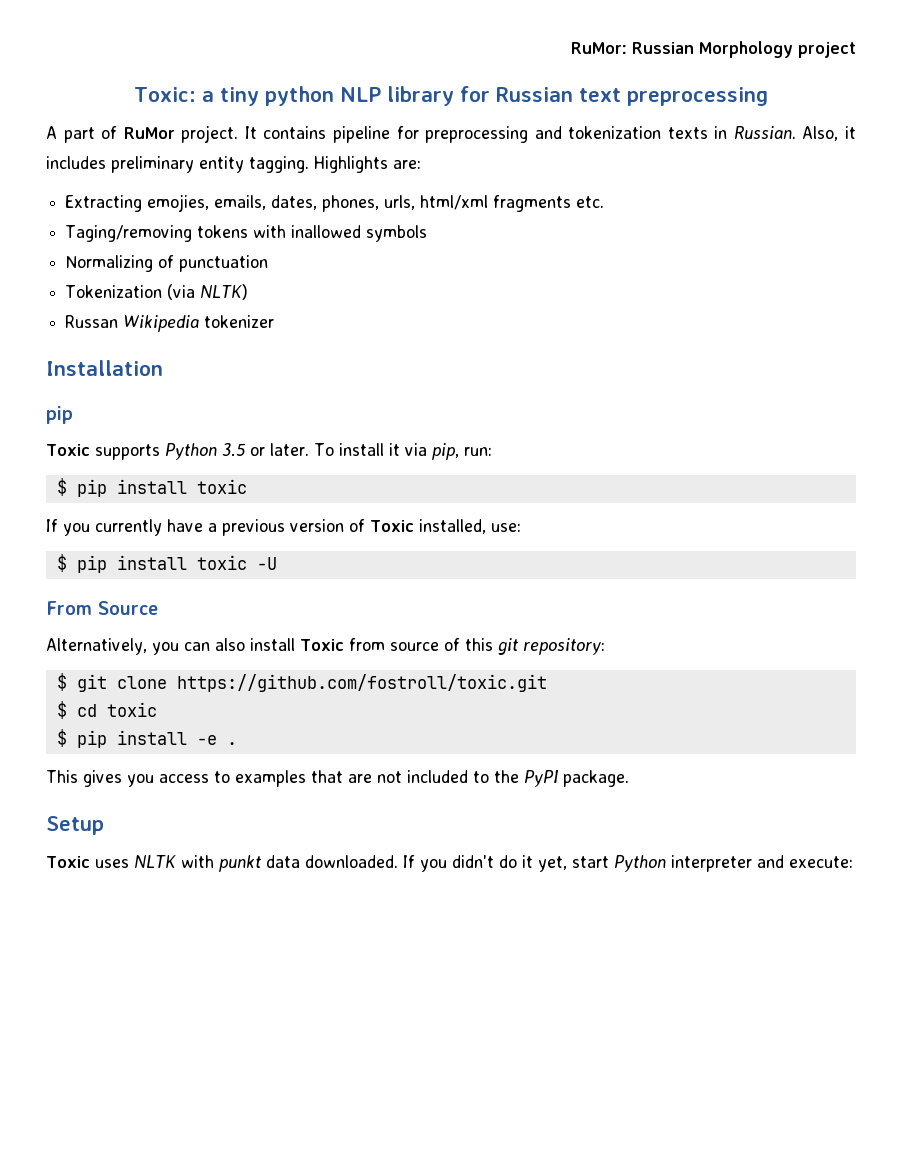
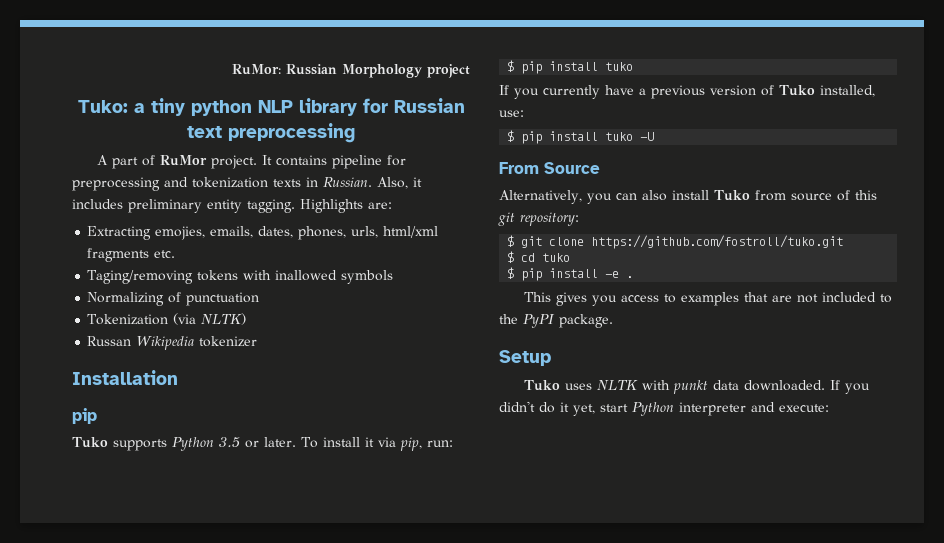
- Toxic: a tiny python NLP library for Russian text preprocessing
+ Tuko: a tiny python NLP library for Russian text preprocessing
- Toxic supports Python 3.5 or later.
+ Tuko supports Python 3.5 or later.
  To install it via pip, run:
- $ pip install toxic
+ $ pip install tuko
- If you currently have a previous version of Toxic installed, use:
+ If you currently have a previous version of Tuko installed, use:
- $ pip install toxic -U
+ $ pip install tuko -U
- Alternatively, you can also install Toxic from source of this git repository:
+ Alternatively, you can also install Tuko from source of this git repository:
- $ git clone https://github.com/fostroll/toxic.git
+ $ git clone https://github.com/fostroll/tuko.git
- $ cd toxic
+ $ cd tuko
- Toxic uses NLTK with punkt data downloaded.
+ Tuko uses NLTK with punkt data downloaded.

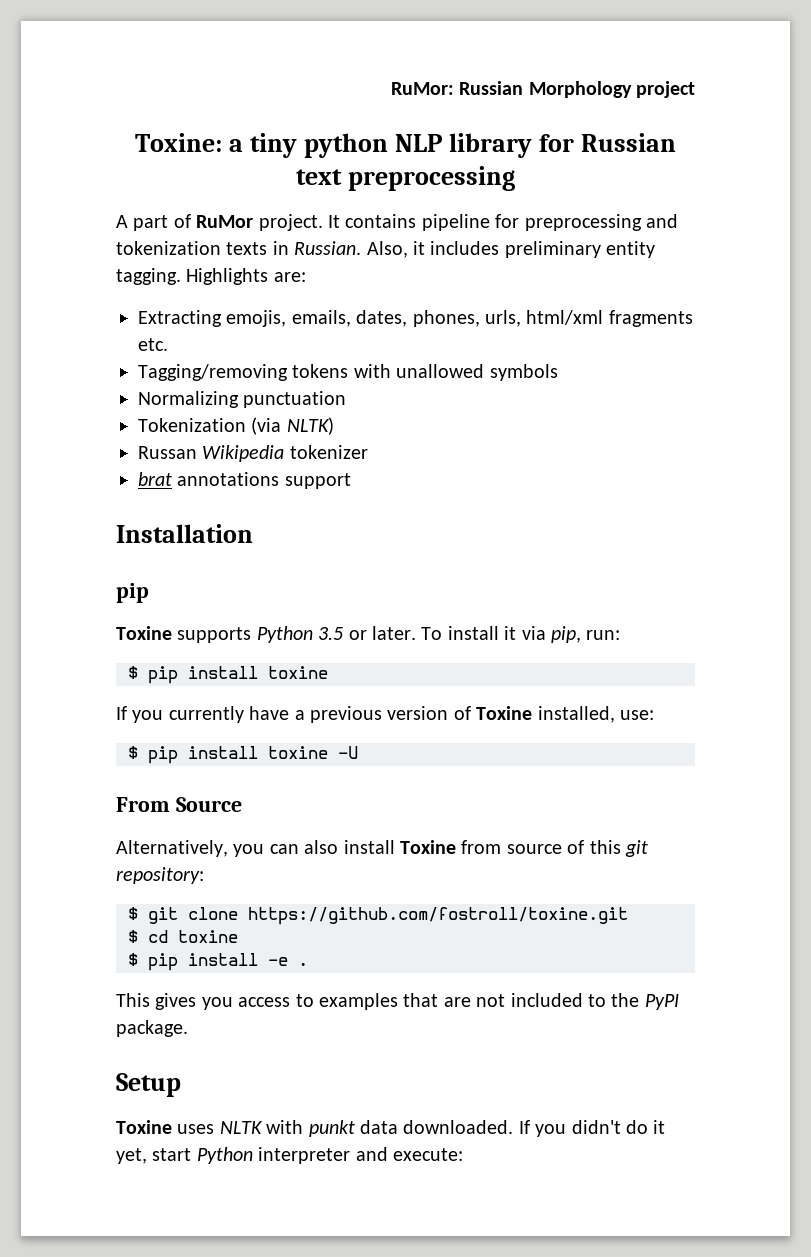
- Tuko: a tiny python NLP library for Russian text preprocessing
+ Toxine: a tiny python NLP library for Russian text preprocessing
- Extracting emojies, emails, dates, phones, urls, html/xml fragments etc.
+ Extracting emojis, emails, dates, phones, urls, html/xml fragments etc.
- Taging/removing tokens with inallowed symbols
+ Tagging/removing tokens with unallowed symbols
- Normalizing of punctuation
+ Normalizing punctuation
+ brat annotations support
- Tuko supports Python 3.5 or later.
+ Toxine supports Python 3.5 or later.
  To install it via pip, run:
- $ pip install tuko
+ $ pip install toxine
- If you currently have a previous version of Tuko installed, use:
+ If you currently have a previous version of Toxine installed, use:
- $ pip install tuko -U
+ $ pip install toxine -U
- Alternatively, you can also install Tuko from source of this git repository:
+ Alternatively, you can also install Toxine from source of this git repository:
- $ git clone https://github.com/fostroll/tuko.git
+ $ git clone https://github.com/fostroll/toxine.git
- $ cd tuko
+ $ cd toxine
- Tuko uses NLTK with punkt data downloaded.
+ Toxine uses NLTK with punkt data downloaded.

